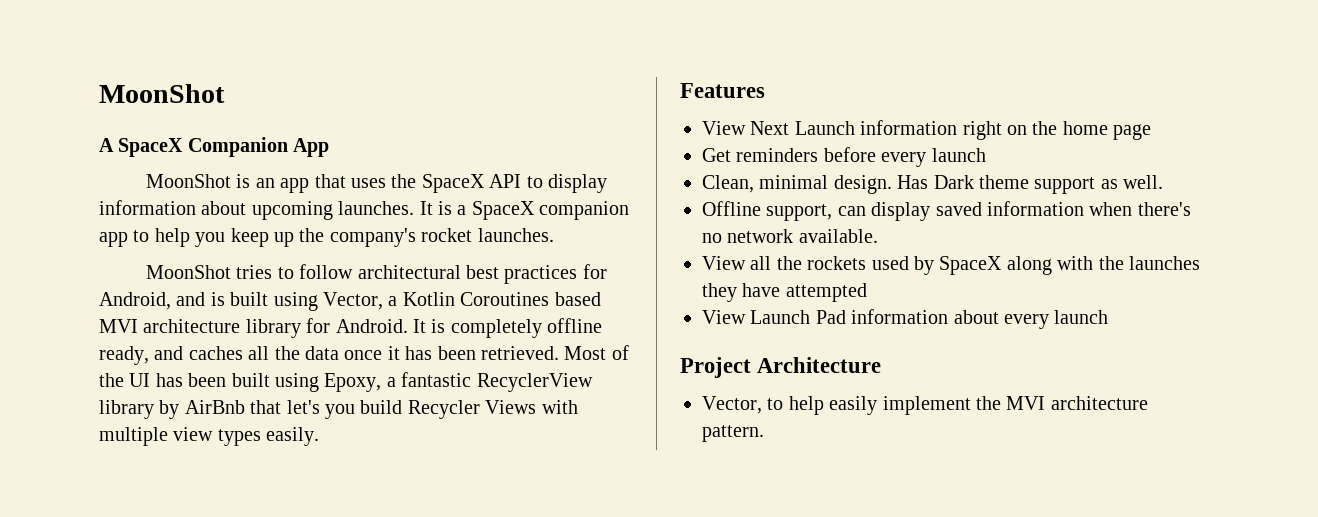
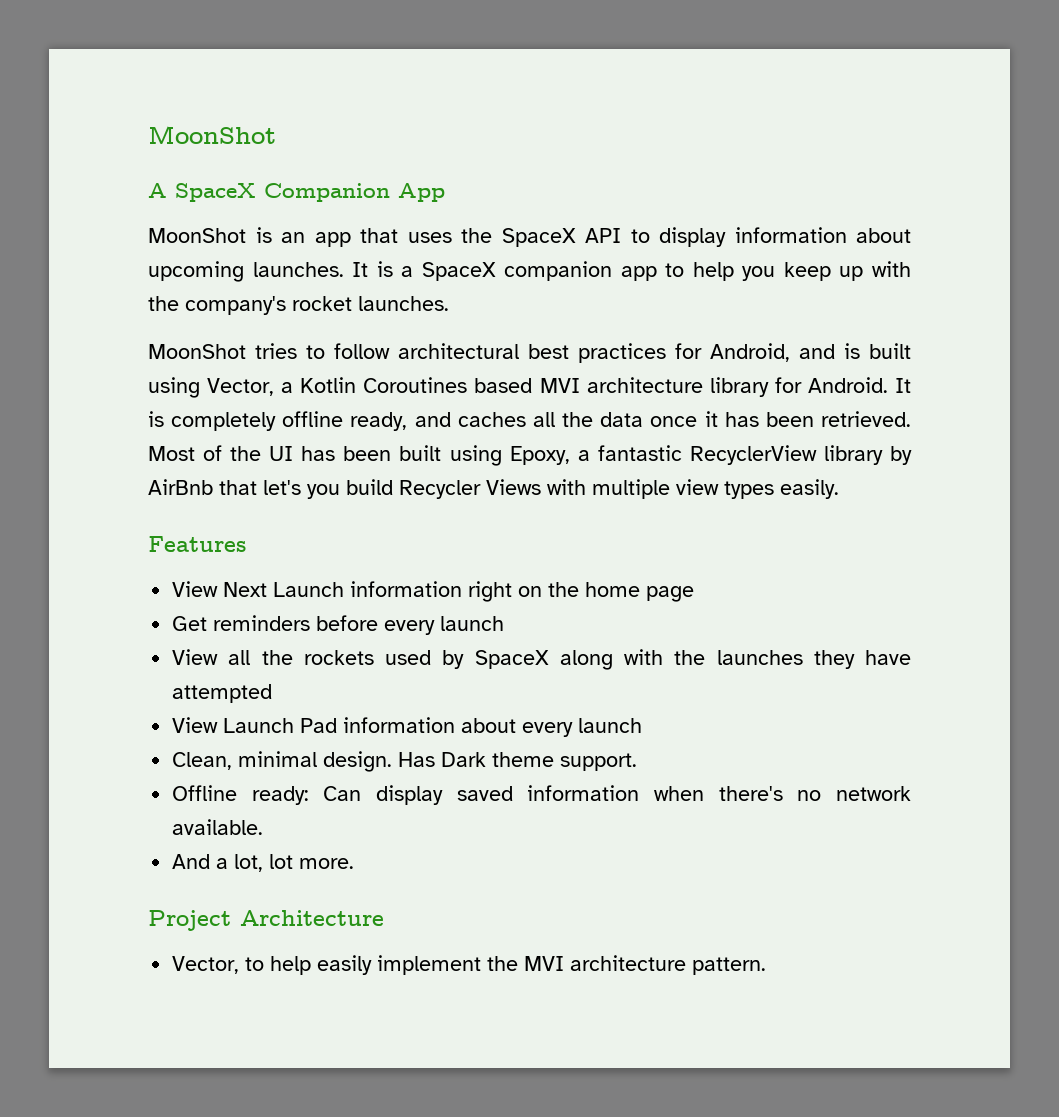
- It is a SpaceX companion app to help you keep up the company's rocket launches.
+ It is a SpaceX companion app to help you keep up with the company's rocket launches.
- Clean, minimal design. Has Dark theme support as well.
- Offline support, can display saved information when there's no network available.
+ Clean, minimal design. Has Dark theme support.
+ Offline ready: Can display saved information when there's no network available.
+ And a lot, lot more.

